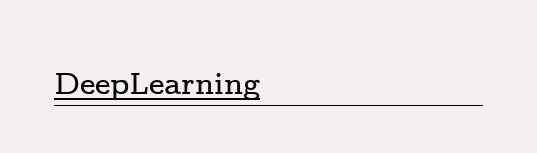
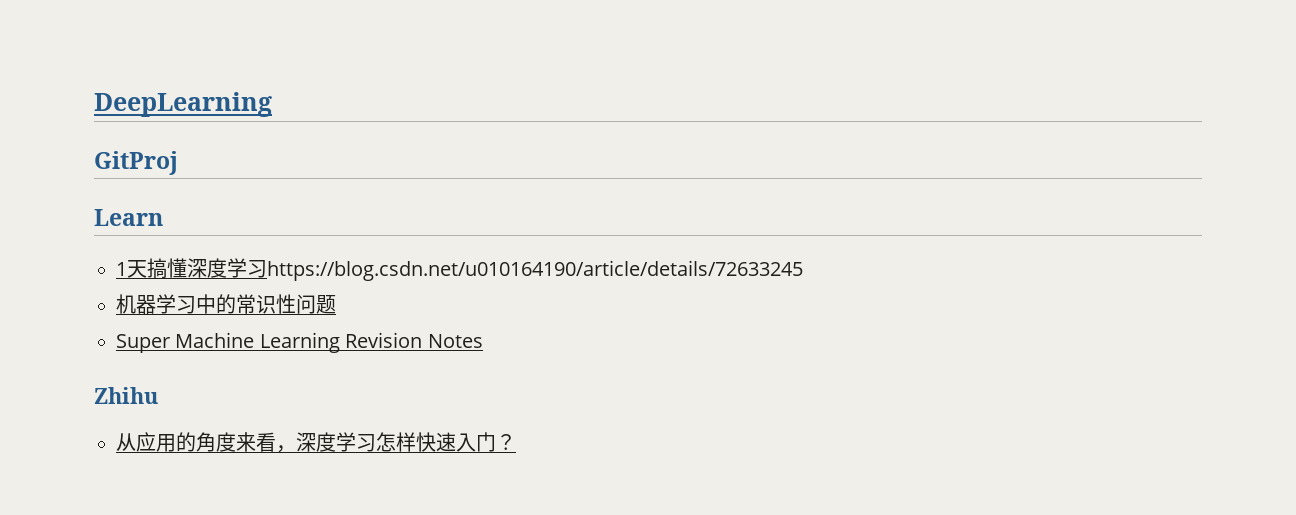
+ GitProj
+ Learn
+ 1天搞懂深度学习https://blog.csdn.net/u010164190/article/details/72633245
+ 机器学习中的常识性问题
+ Super Machine Learning Revision Notes
+ Zhihu
+ 从应用的角度来看，深度学习怎样快速入门？

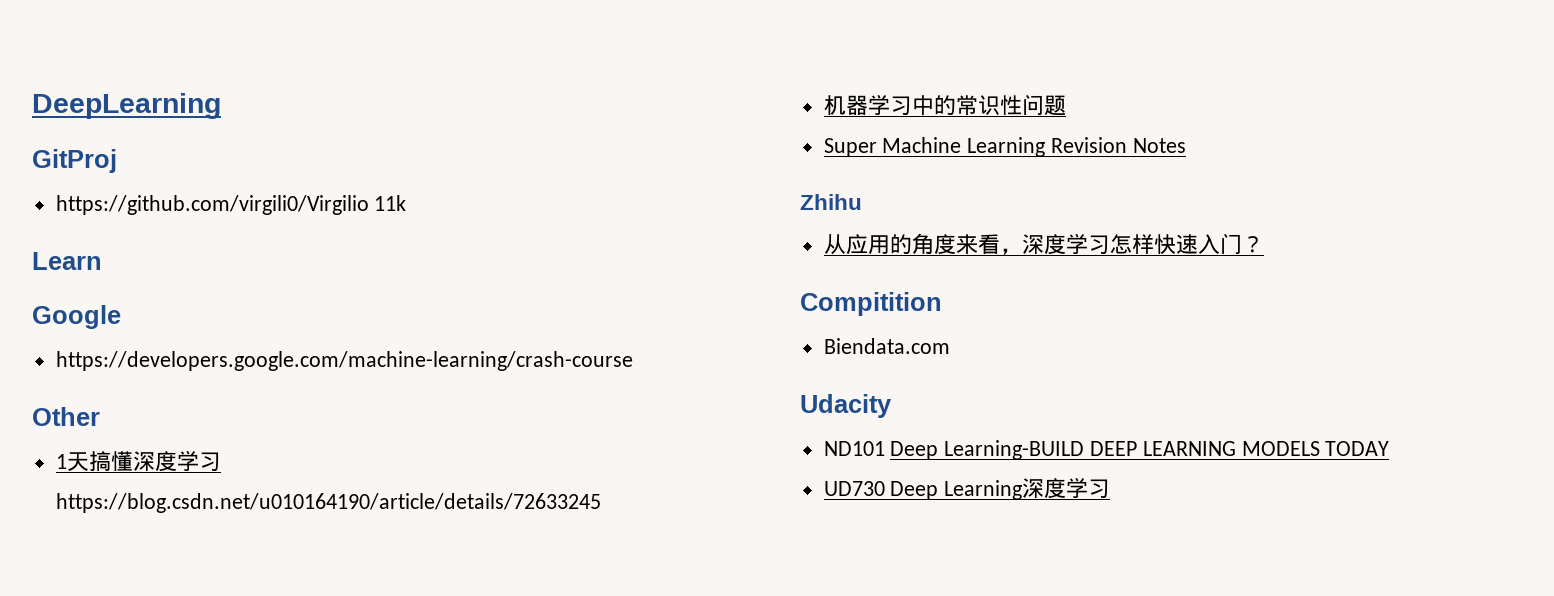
+ https://github.com/virgili0/Virgilio 11k
+ Google
+ https://developers.google.com/machine-learning/crash-course
+ Other
+ Compitition
+ Biendata.com
+ Udacity
+ ND101 Deep Learning-BUILD DEEP LEARNING MODELS TODAY
+ UD730 Deep Learning深度学习

